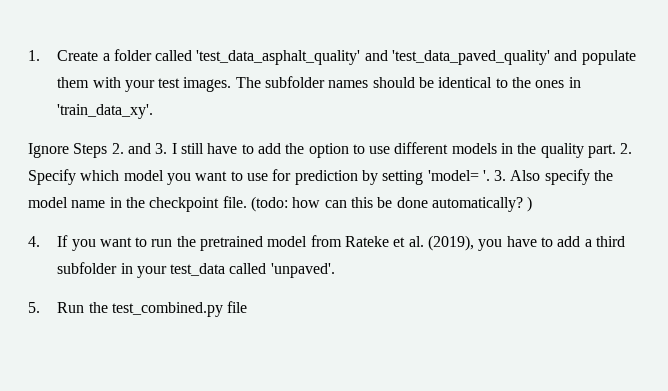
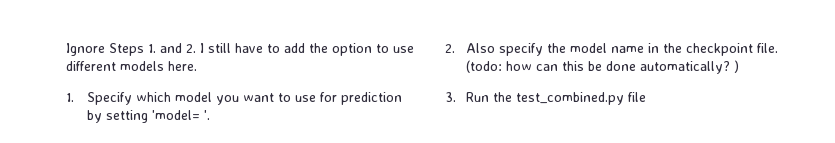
- 1. Create a folder called 'test_data_asphalt_quality' and 'test_data_paved_quality' and populate them with your test images. The subfolder names should be identical to the ones in 'train_data_xy'.
- Ignore Steps 2. and 3. I still have to add the option to use different models in the quality part. 2. Specify which model you want to use for prediction by setting 'model= '. 3. Also specify the model name in the checkpoint file.
+ Ignore Steps 1. and 2. I still have to add the option to use different models here.
+ 1. Specify which model you want to use for prediction by setting 'model= '.
+ 2. Also specify the model name in the checkpoint file.
- 4. If you want to run the pretrained model from Rateke et al. (2019), you have to add a third subfolder in your test_data called 'unpaved'.
- 5. Run the test_combined.py file
+ 3. Run the test_combined.py file

